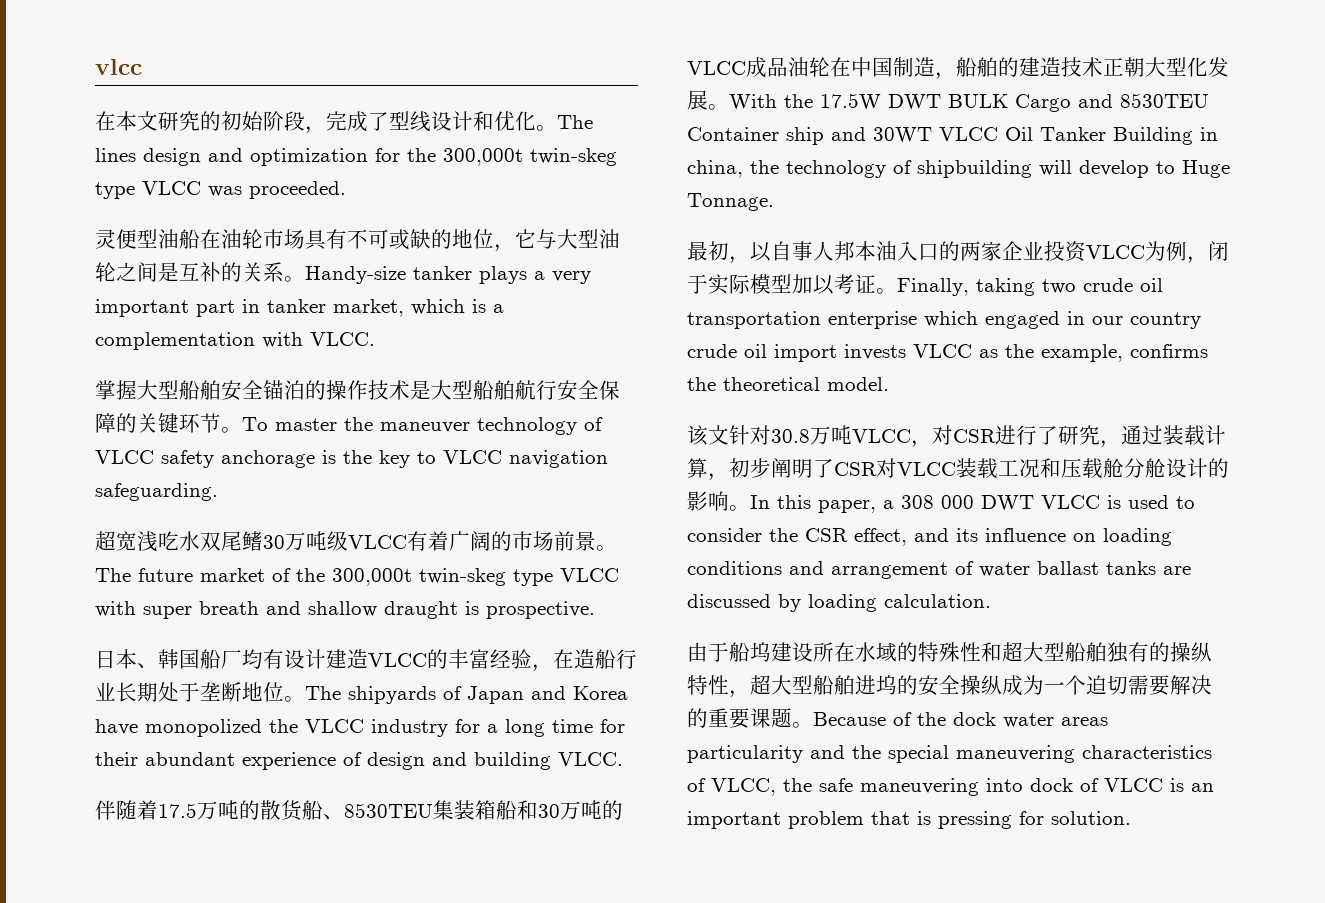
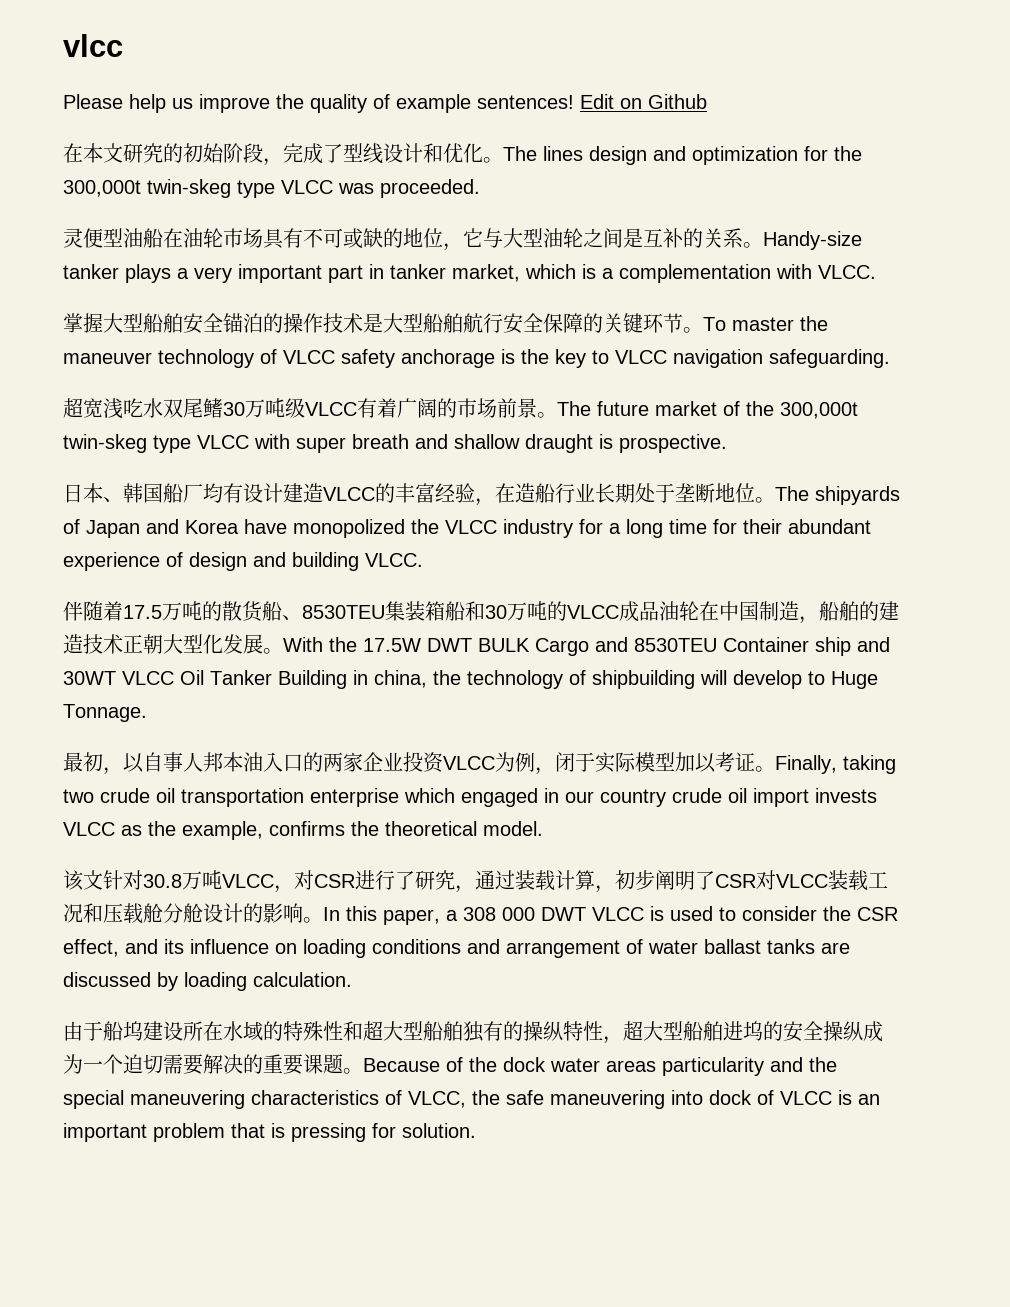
+ Please help us improve the quality of example sentences! Edit on Github

